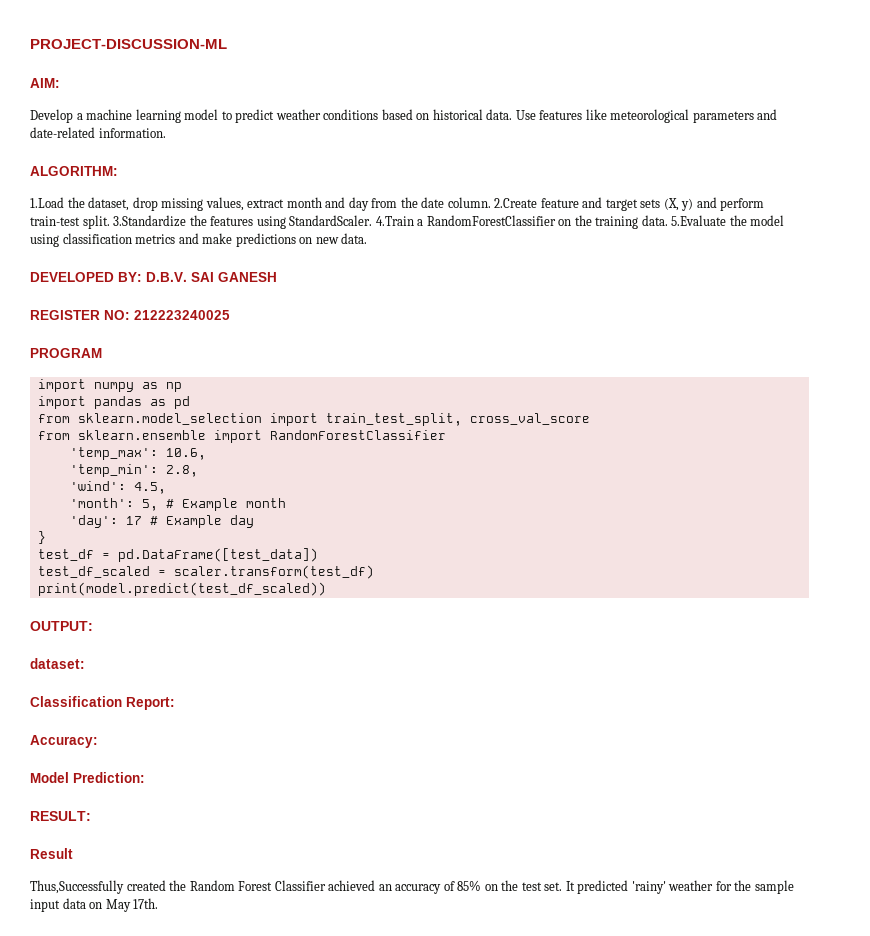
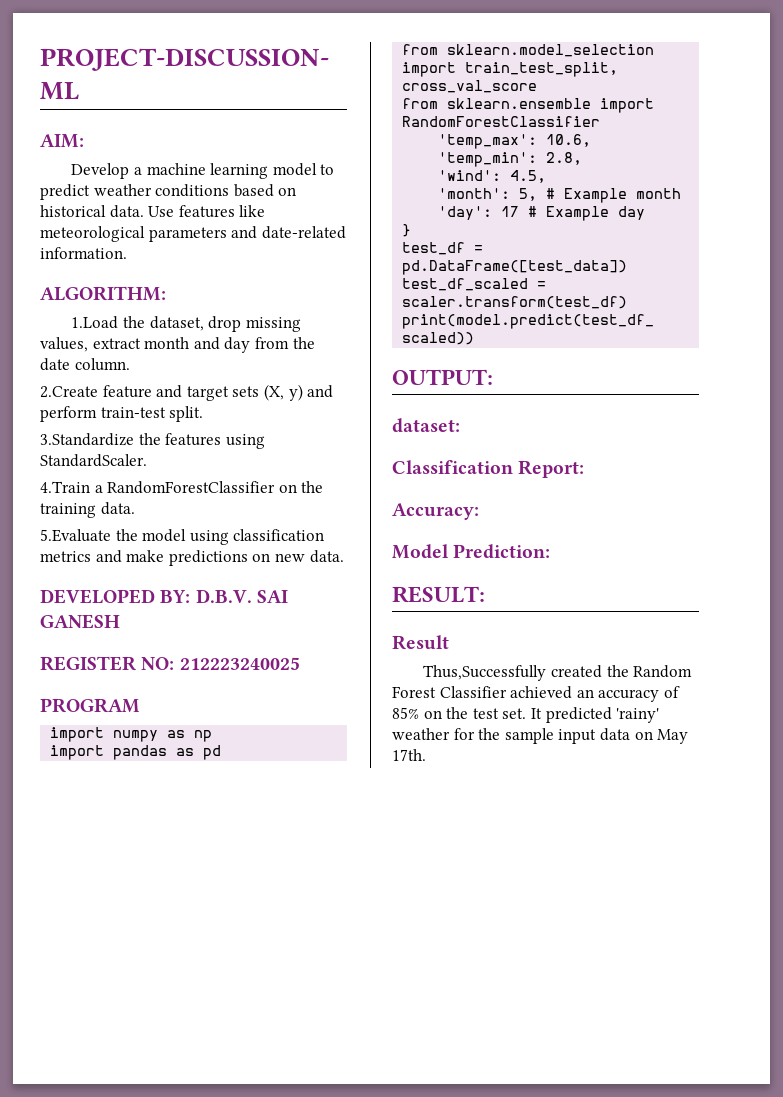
- 1.Load the dataset, drop missing values, extract month and day from the date column. 2.Create feature and target sets (X, y) and perform train-test split. 3.Standardize the features using StandardScaler. 4.Train a RandomForestClassifier on the training data. 5.Evaluate the model using classification metrics and make predictions on new data.
+ 1.Load the dataset, drop missing values, extract month and day from the date column.
+ 2.Create feature and target sets (X, y) and perform train-test split.
+ 3.Standardize the features using StandardScaler.
+ 4.Train a RandomForestClassifier on the training data.
+ 5.Evaluate the model using classification metrics and make predictions on new data.

